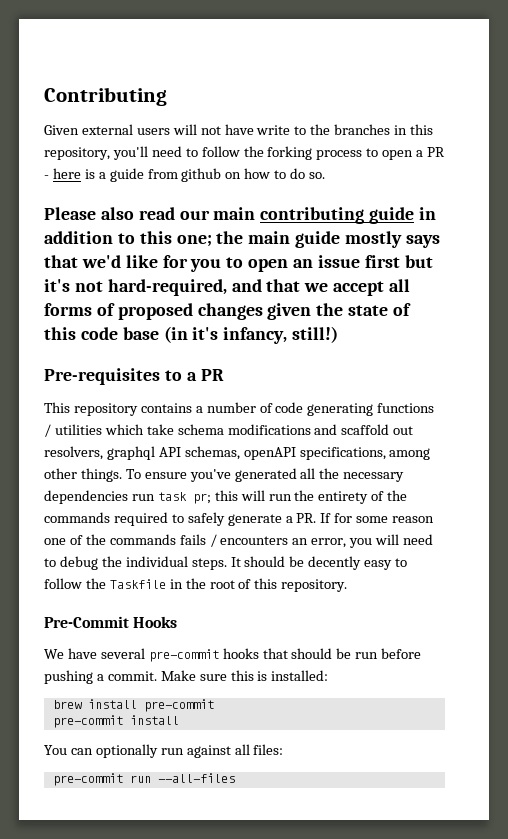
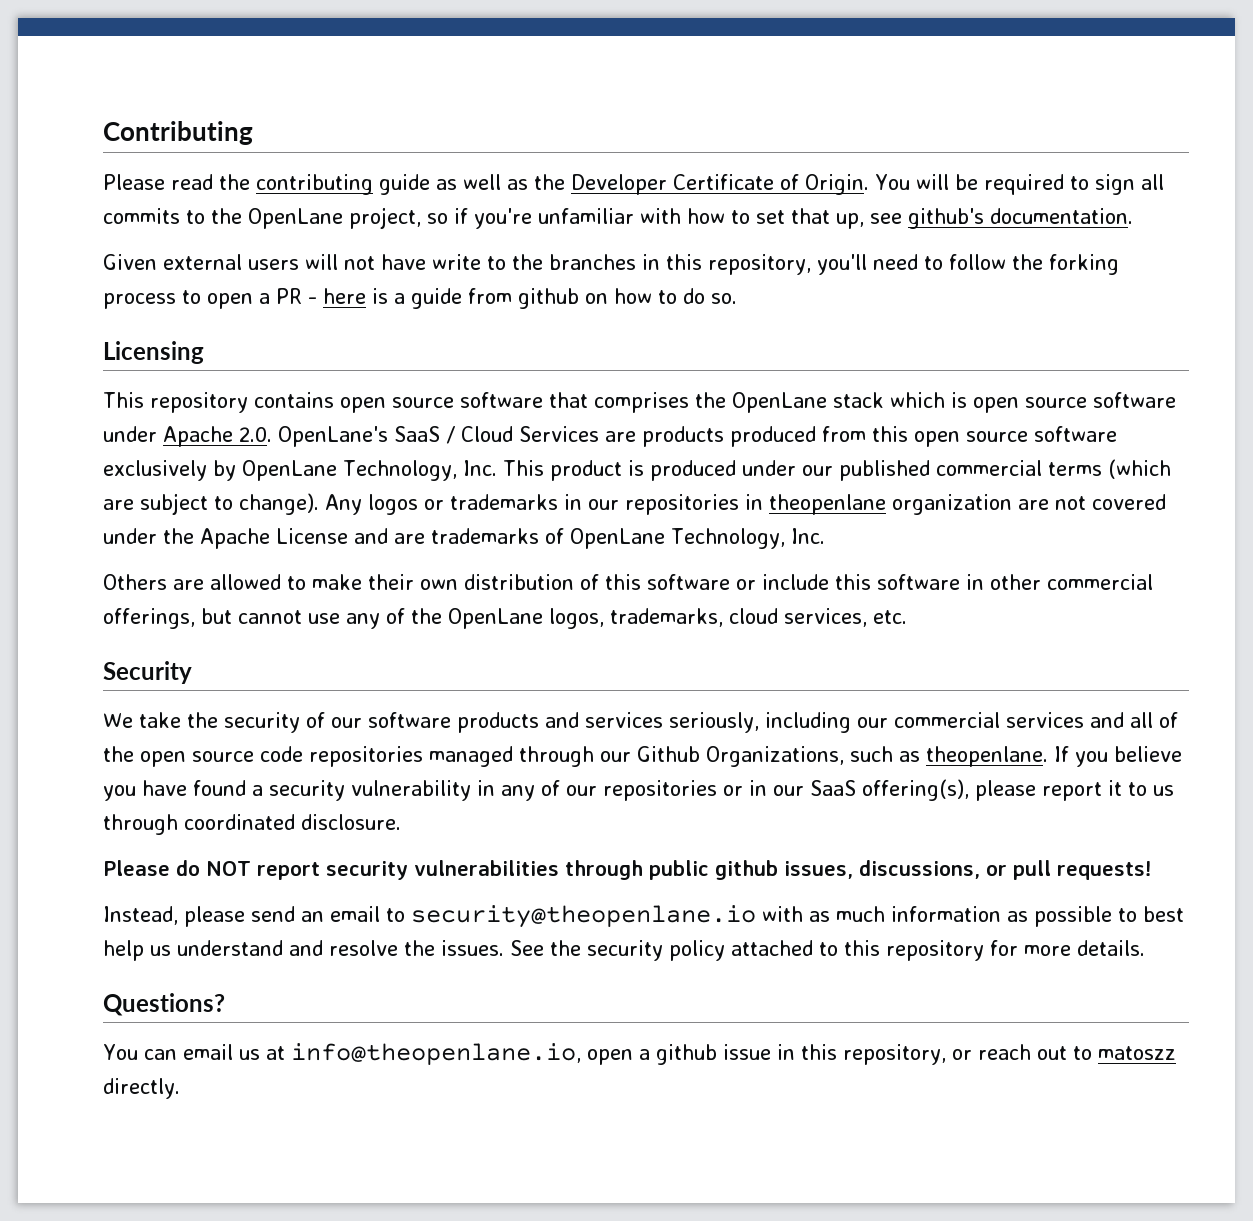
+ Please read the contributing guide as well as the Developer Certificate of Origin. You will be required to sign all commits to the OpenLane project, so if you're unfamiliar with how to set that up, see github's documentation.
- Please also read our main contributing guide in addition to this one; the main guide mostly says that we'd like for you to open an issue first but it's not hard-required, and that we accept all forms of proposed changes given the state of this code base (in it's infancy, still!)
- Pre-requisites to a PR
- This repository contains a number of code generating functions / utilities which take schema modifications and scaffold out resolvers, graphql API schemas, openAPI specifications, among other things. To ensure you've generated all the necessary dependencies run task pr; this will run the entirety of the commands required to safely generate a PR. If for some reason one of the commands fails / encounters an error, you will need to debug the individual steps. It should be decently easy to follow the Taskfile in the root of this repository.
- Pre-Commit Hooks
- We have several pre-commit hooks that should be run before pushing a commit. Make sure this is installed:
- brew install pre-commit
- pre-commit install
- You can optionally run against all files:
- pre-commit run --all-files
+ Licensing
+ This repository contains open source software that comprises the OpenLane stack which is open source software under Apache 2.0. OpenLane's SaaS / Cloud Services are products produced from this open source software exclusively by OpenLane Technology, Inc. This product is produced under our published commercial terms (which are subject to change). Any logos or trademarks in our repositories in theopenlane organization are not covered under the Apache License and are trademarks of OpenLane Technology, Inc.
+ Others are allowed to make their own distribution of this software or include this software in other commercial offerings, but cannot use any of the OpenLane logos, trademarks, cloud services, etc.
+ Security
+ We take the security of our software products and services seriously, including our commercial services and all of the open source code repositories managed through our Github Organizations, such as theopenlane. If you believe you have found a security vulnerability in any of our repositories or in our SaaS offering(s), please report it to us through coordinated disclosure.
+ Please do NOT report security vulnerabilities through public github issues, discussions, or pull requests!
+ Instead, please send an email to security@theopenlane.io with as much information as possible to best help us understand and resolve the issues. See the security policy attached to this repository for more details.
+ Questions?
+ You can email us at info@theopenlane.io, open a github issue in this repository, or reach out to matoszz directly.

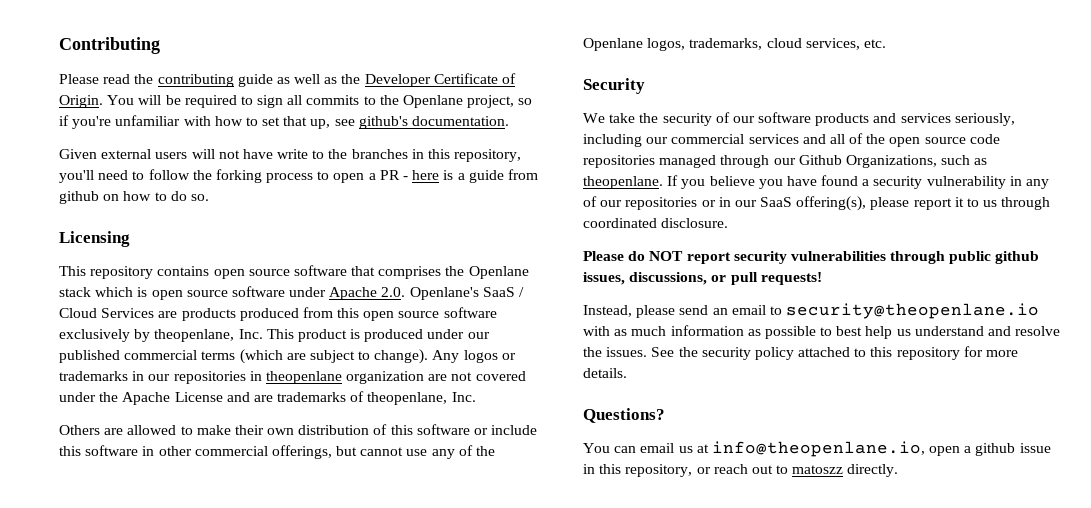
- You will be required to sign all commits to the OpenLane project, so if you're unfamiliar with how to set that up, see github's documentation.
+ You will be required to sign all commits to the Openlane project, so if you're unfamiliar with how to set that up, see github's documentation.
- This repository contains open source software that comprises the OpenLane stack which is open source software under Apache 2.0. OpenLane's SaaS / Cloud Services are products produced from this open source software exclusively by OpenLane Technology, Inc. This product is produced under our published commercial terms (which are subject to change).
+ This repository contains open source software that comprises the Openlane stack which is open source software under Apache 2.0. Openlane's SaaS / Cloud Services are products produced from this open source software exclusively by theopenlane, Inc. This product is produced under our published commercial terms (which are subject to change).
- Any logos or trademarks in our repositories in theopenlane organization are not covered under the Apache License and are trademarks of OpenLane Technology, Inc.
+ Any logos or trademarks in our repositories in theopenlane organization are not covered under the Apache License and are trademarks of theopenlane, Inc.
- Others are allowed to make their own distribution of this software or include this software in other commercial offerings, but cannot use any of the OpenLane logos, trademarks, cloud services, etc.
+ Others are allowed to make their own distribution of this software or include this software in other commercial offerings, but cannot use any of the Openlane logos, trademarks, cloud services, etc.

